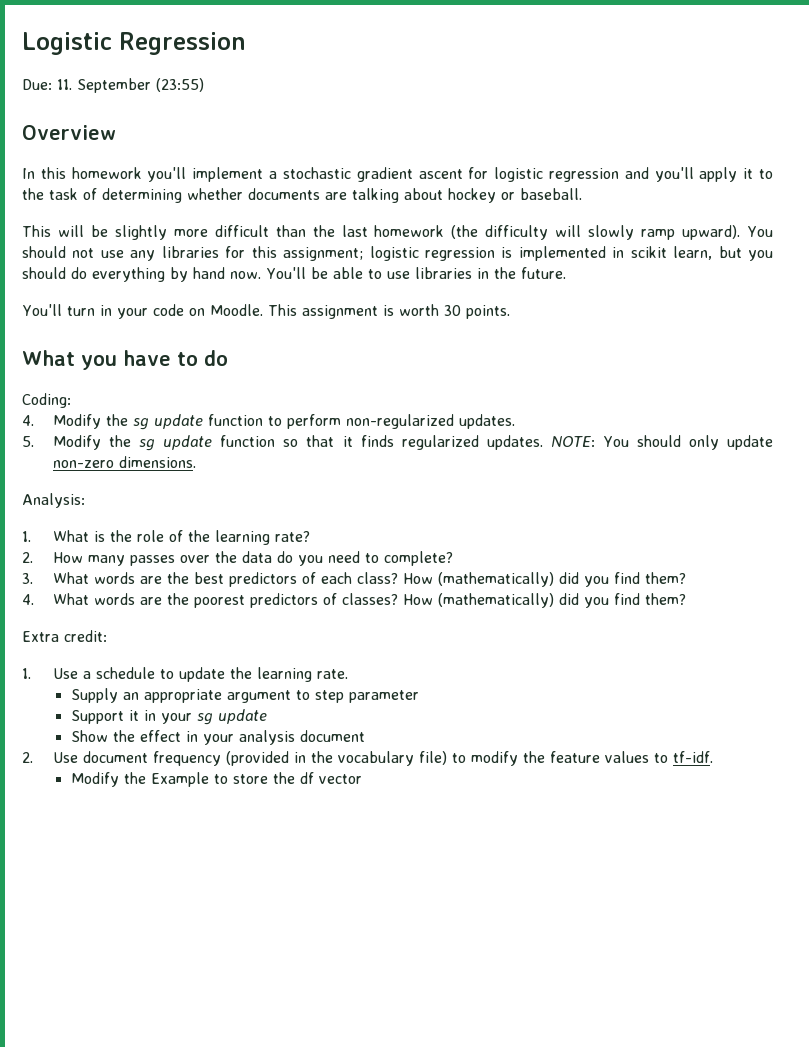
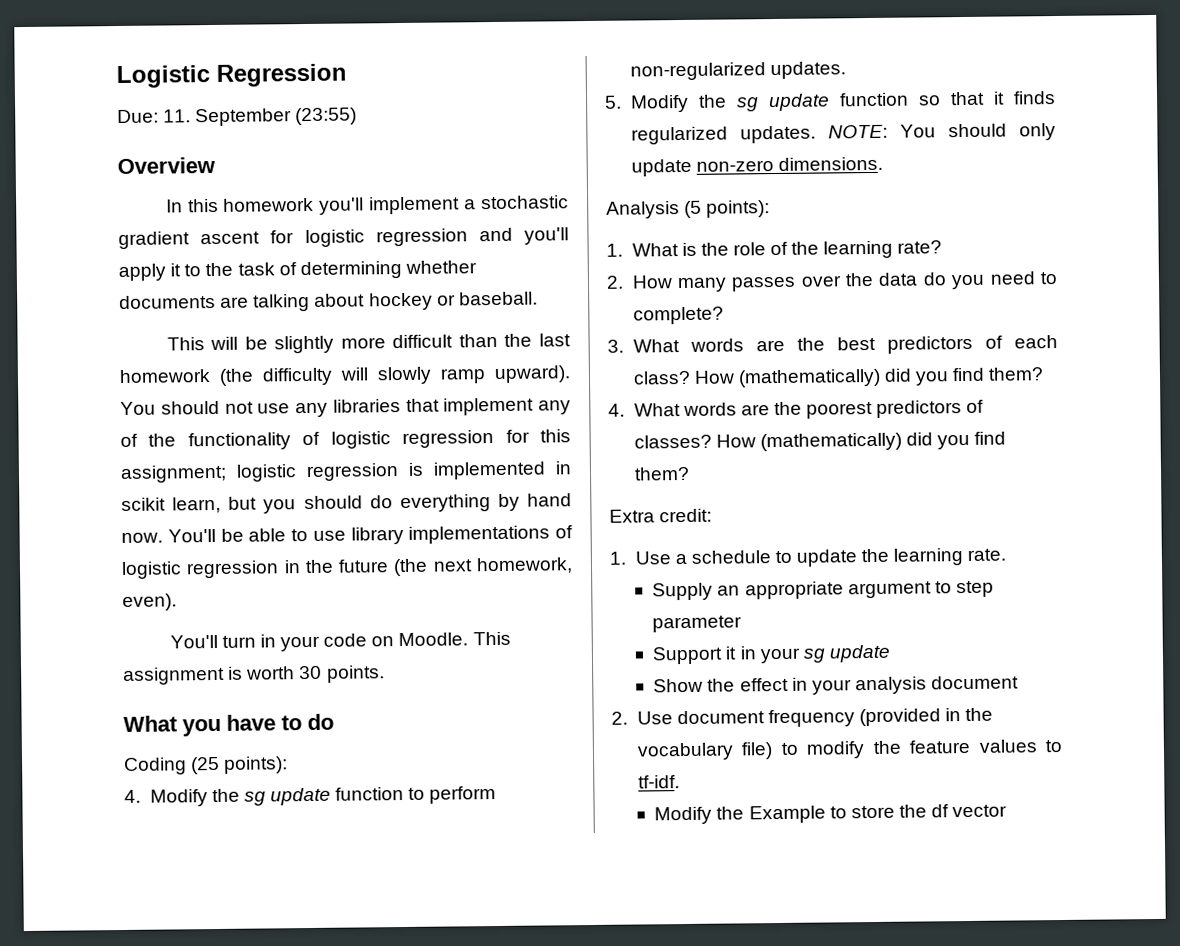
- You should not use any libraries for this assignment; logistic regression is implemented in scikit learn, but you should do everything by hand now.
+ You should not use any libraries that implement any of the functionality of logistic regression for this assignment; logistic regression is implemented in scikit learn, but you should do everything by hand now.
- You'll be able to use libraries in the future.
+ You'll be able to use library implementations of logistic regression in the future (the next homework, even).
- Coding:
+ Coding (25 points):
- Analysis:
+ Analysis (5 points):

